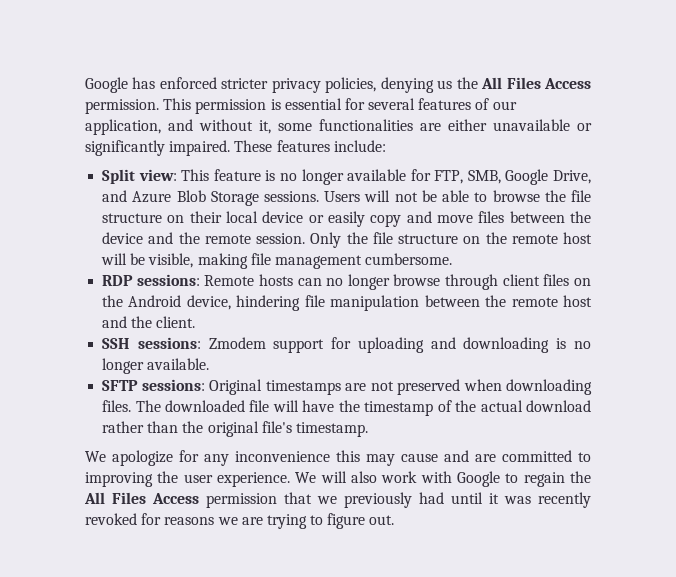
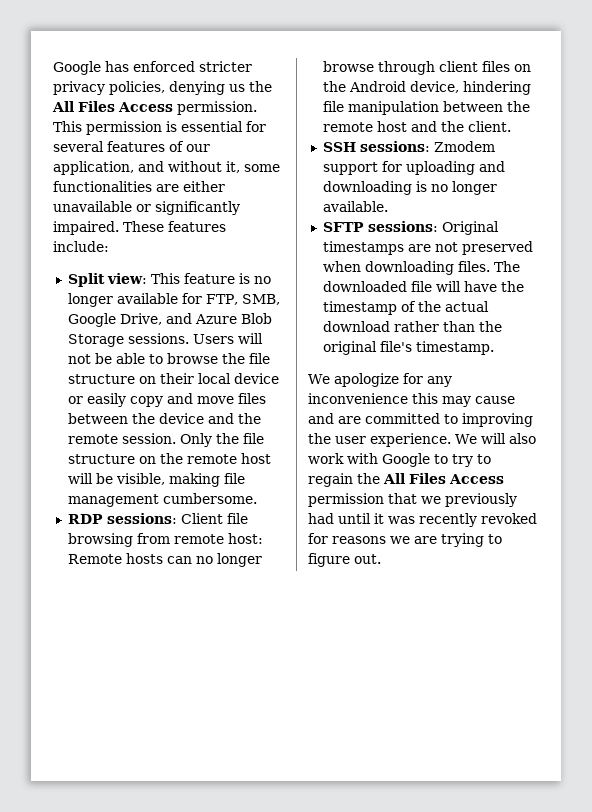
- RDP sessions: Remote hosts can no longer browse through client files on the Android device, hindering file manipulation between the remote host and the client.
+ RDP sessions: Client file browsing from remote host: Remote hosts can no longer browse through client files on the Android device, hindering file manipulation between the remote host and the client.
- We will also work with Google to regain the All Files Access permission that we previously had until it was recently revoked for reasons we are trying to figure out.
+ We will also work with Google to try to regain the All Files Access permission that we previously had until it was recently revoked for reasons we are trying to figure out.

